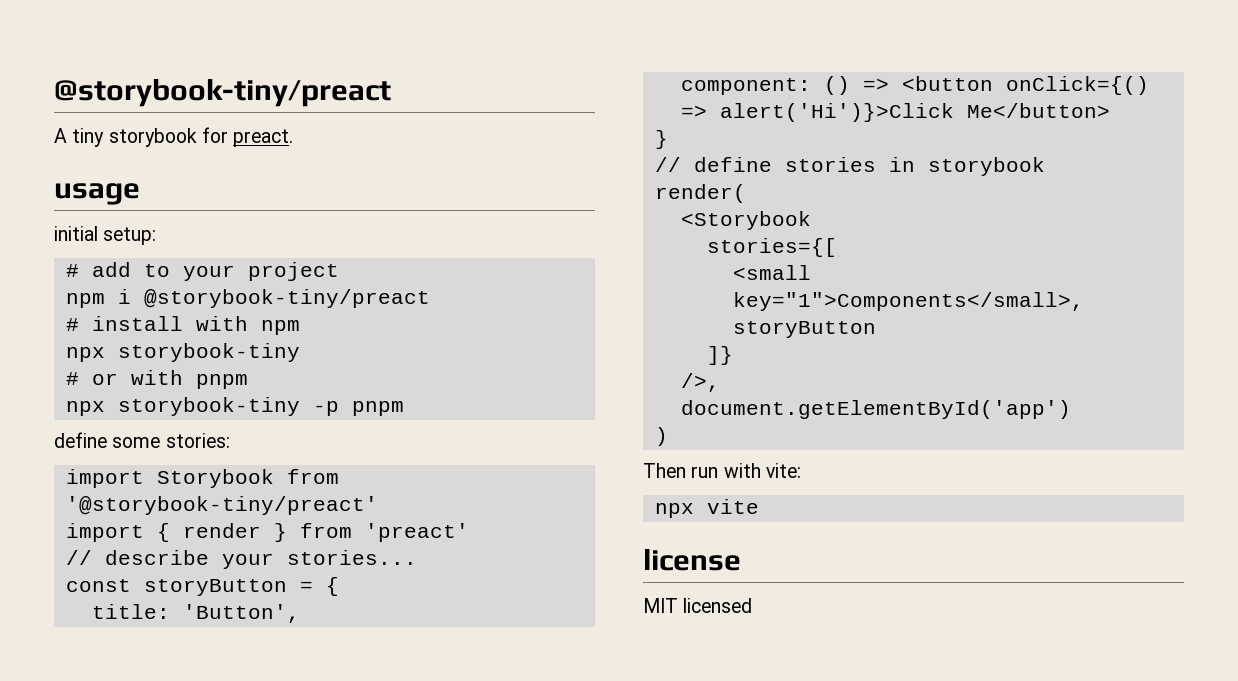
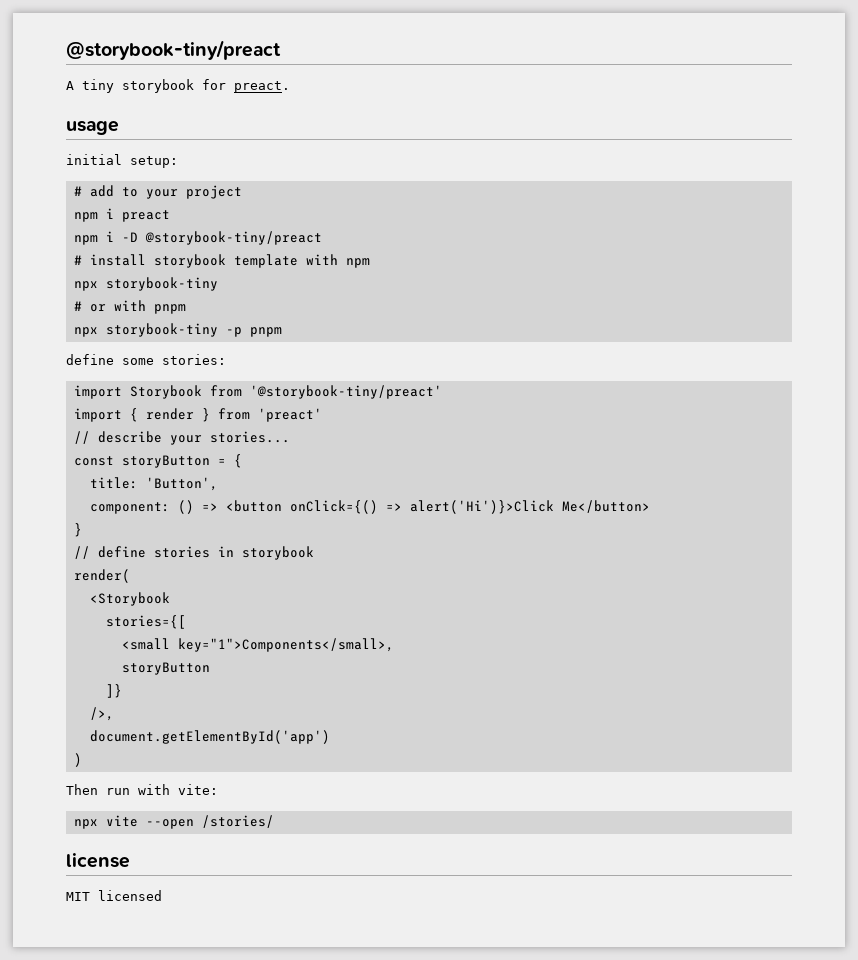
- npm i @storybook-tiny/preact
+ npm i preact
+ npm i -D @storybook-tiny/preact
- # install with npm
+ # install storybook template with npm
- npx vite
+ npx vite --open /stories/

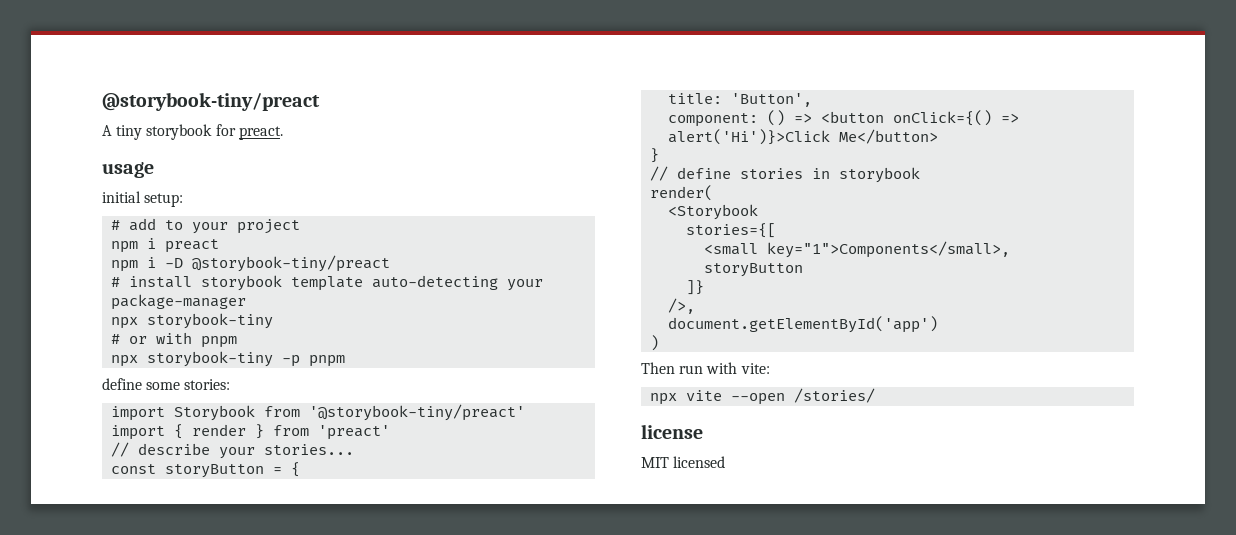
- # install storybook template with npm
+ # install storybook template auto-detecting your package-manager

